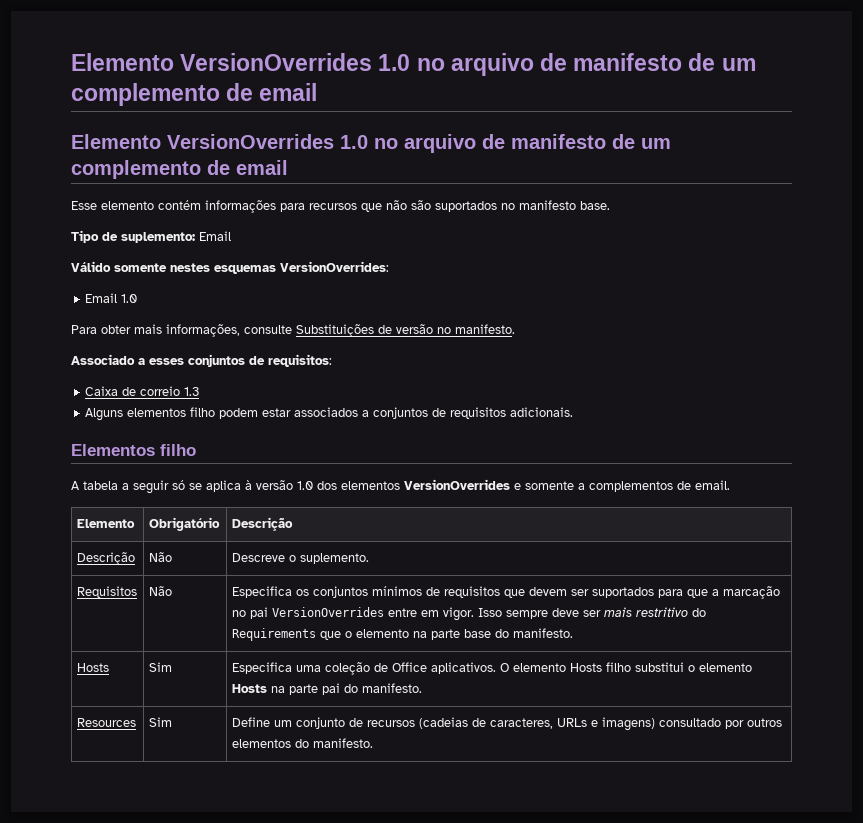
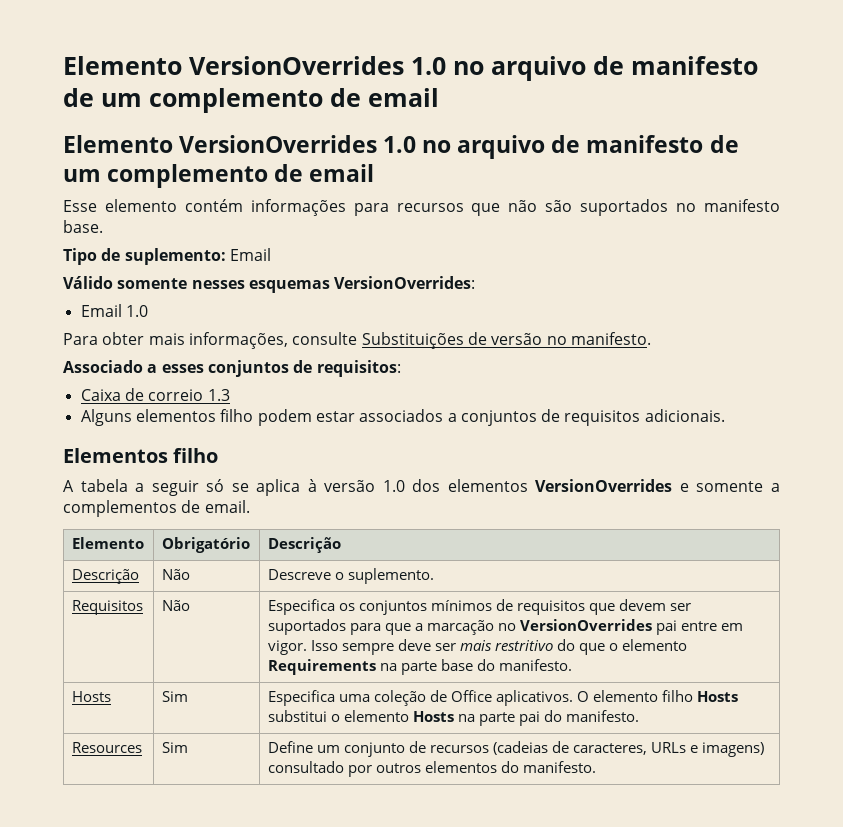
- Válido somente nestes esquemas VersionOverrides:
+ Válido somente nesses esquemas VersionOverrides:
- Requisitos | Não | Especifica os conjuntos mínimos de requisitos que devem ser suportados para que a marcação no pai VersionOverrides entre em vigor. Isso sempre deve ser mais restritivo do Requirements que o elemento na parte base do manifesto.
+ Requisitos | Não | Especifica os conjuntos mínimos de requisitos que devem ser suportados para que a marcação no VersionOverrides pai entre em vigor. Isso sempre deve ser mais restritivo do que o elemento Requirements na parte base do manifesto.
- Hosts | Sim | Especifica uma coleção de Office aplicativos. O elemento Hosts filho substitui o elemento Hosts na parte pai do manifesto.
+ Hosts | Sim | Especifica uma coleção de Office aplicativos. O elemento filho Hosts substitui o elemento Hosts na parte pai do manifesto.

